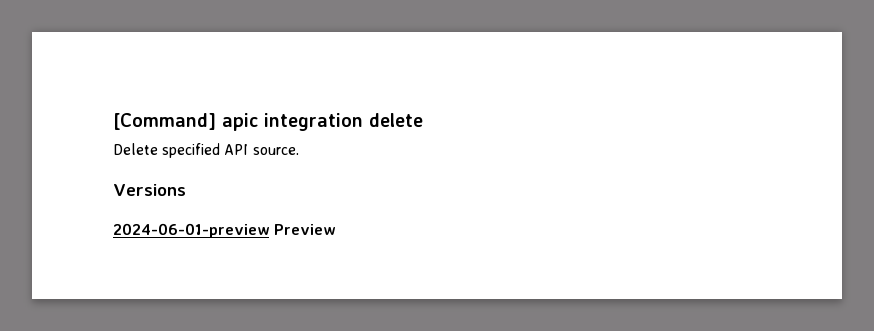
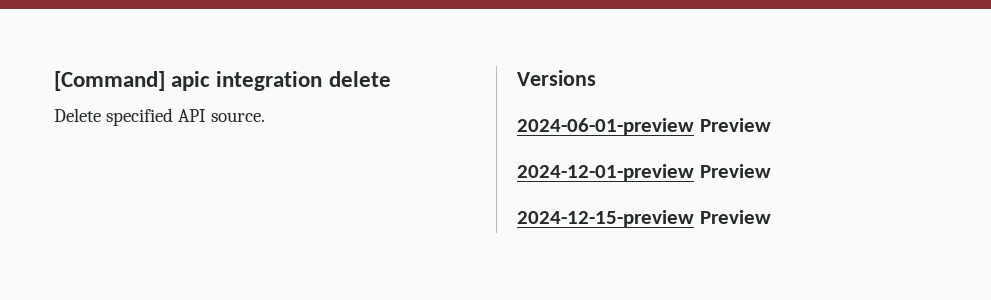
+ 2024-12-01-preview Preview
+ 2024-12-15-preview Preview

